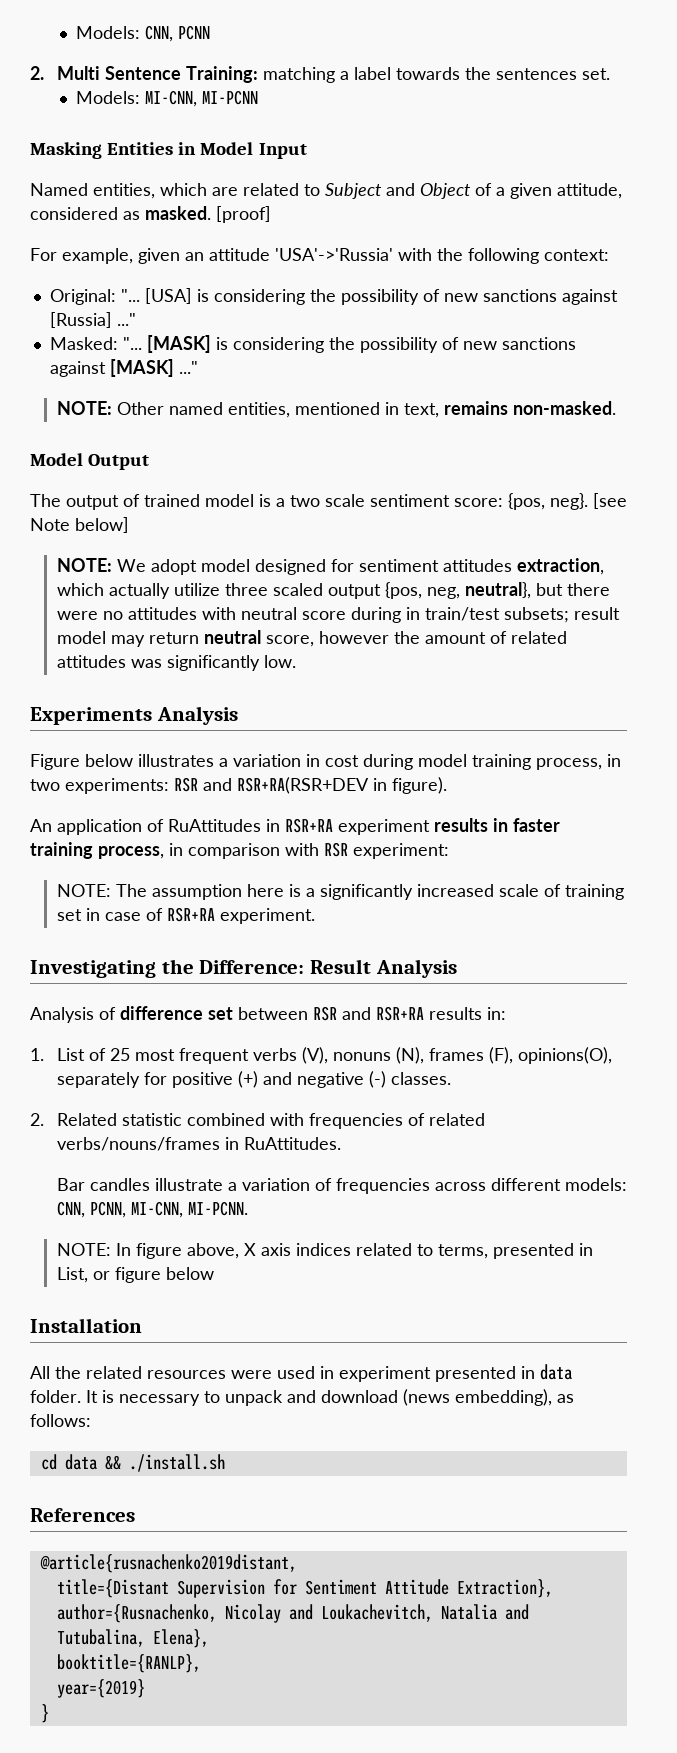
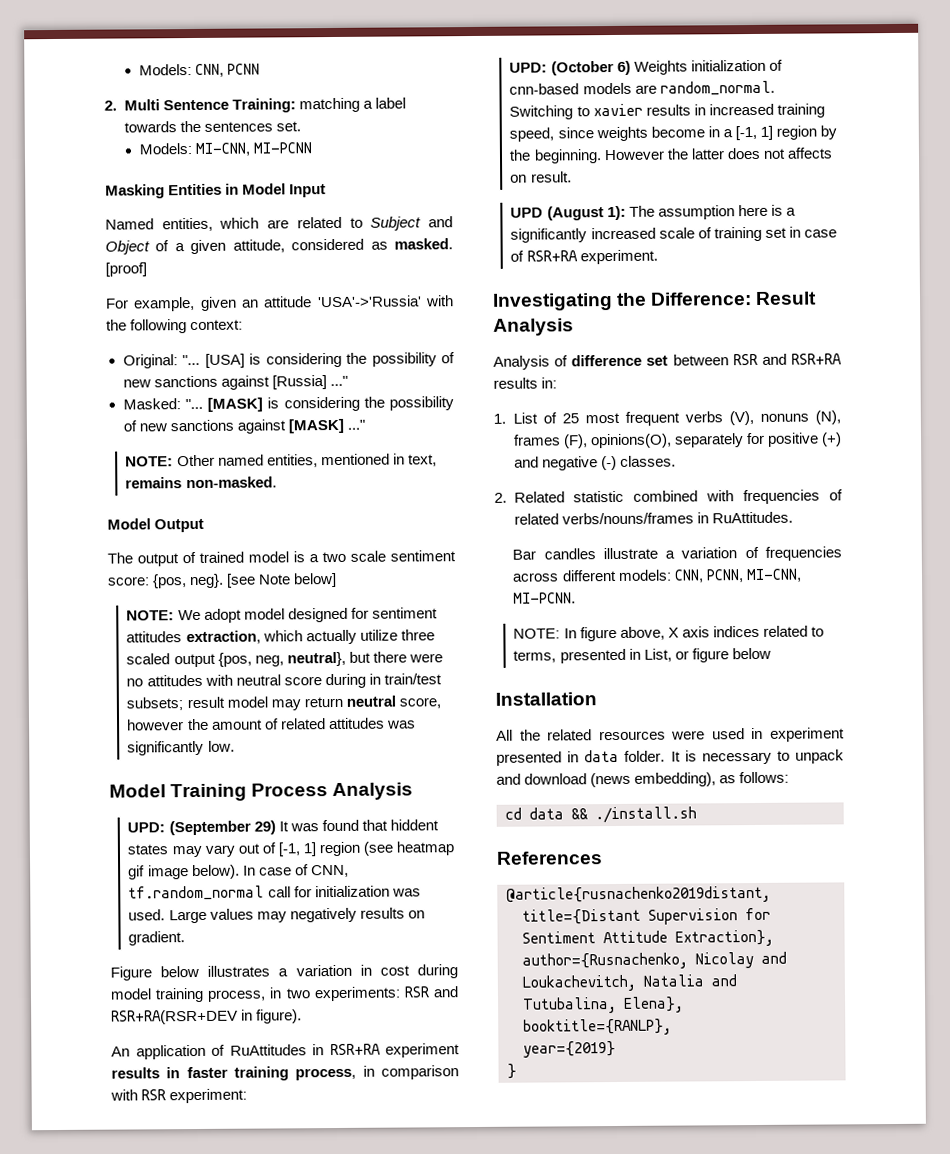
- Experiments Analysis
+ Model Training Process Analysis
+ UPD: (September 29) It was found that hiddent states may vary out of [-1, 1] region (see heatmap gif image below). In case of CNN, tf.random_normal call for initialization was used. Large values may negatively results on gradient.
- NOTE: The assumption here is a significantly increased scale of training set in case of RSR+RA experiment.
+ UPD: (October 6) Weights initialization of cnn-based models are random_normal. Switching to xavier results in increased training speed, since weights become in a [-1, 1] region by the beginning. However the latter does not affects on result.
+ UPD (August 1): The assumption here is a significantly increased scale of training set in case of RSR+RA experiment.

